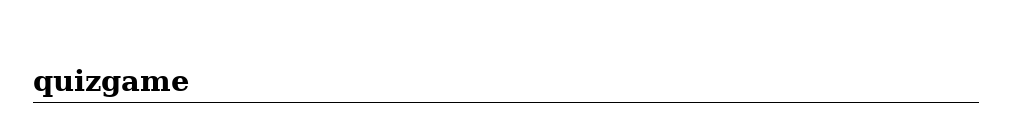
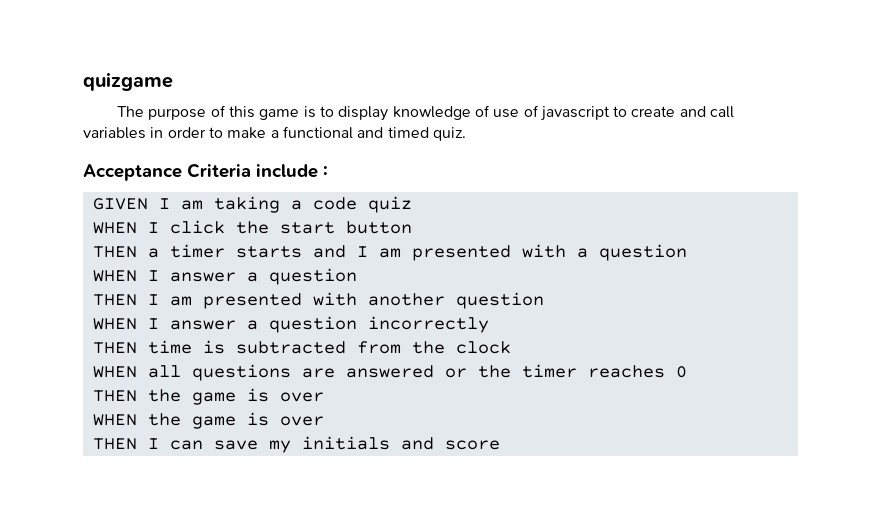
+ The purpose of this game is to display knowledge of use of javascript to create and call variables in order to make a functional and timed quiz.
+ Acceptance Criteria include :
+ GIVEN I am taking a code quiz
+ WHEN I click the start button
+ THEN a timer starts and I am presented with a question
+ WHEN I answer a question
+ THEN I am presented with another question
+ WHEN I answer a question incorrectly
+ THEN time is subtracted from the clock
+ WHEN all questions are answered or the timer reaches 0
+ THEN the game is over
+ WHEN the game is over
+ THEN I can save my initials and score

